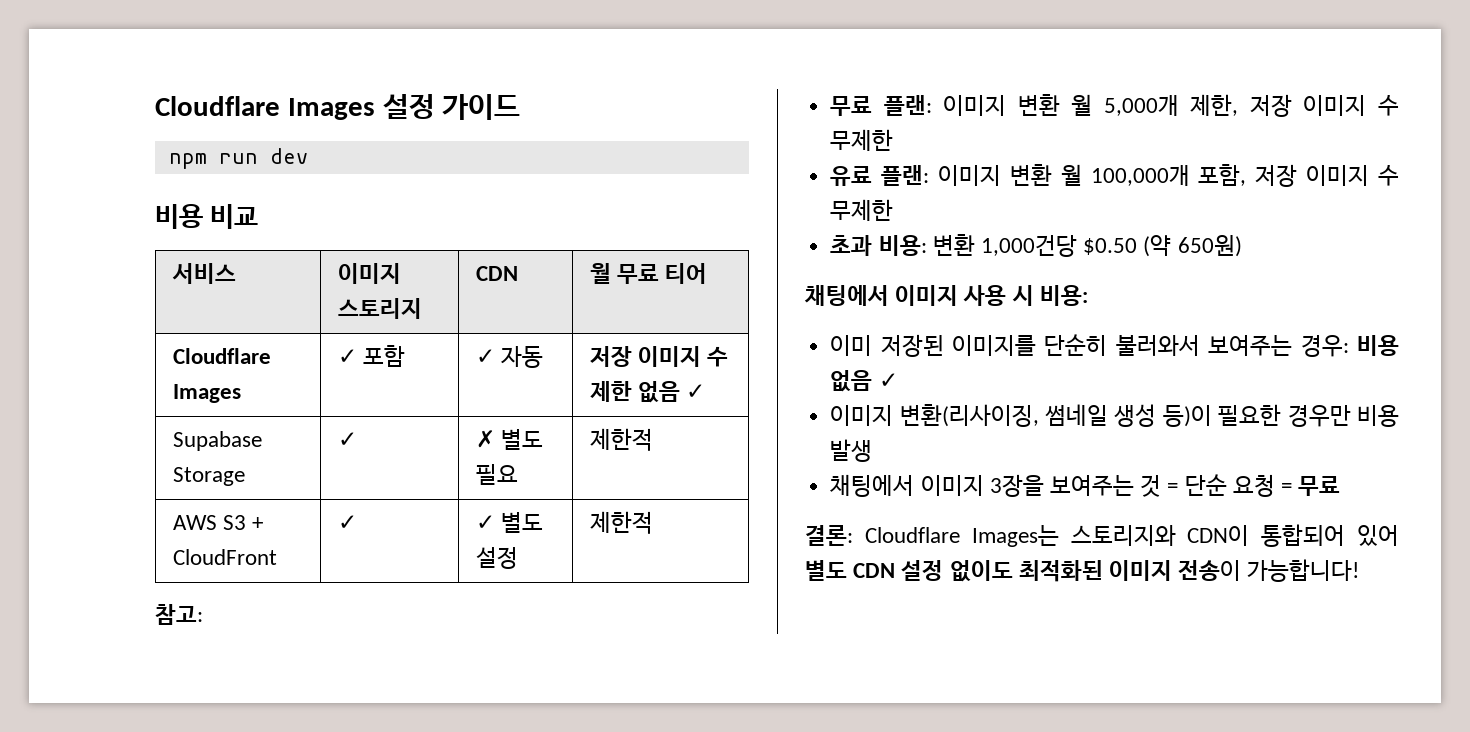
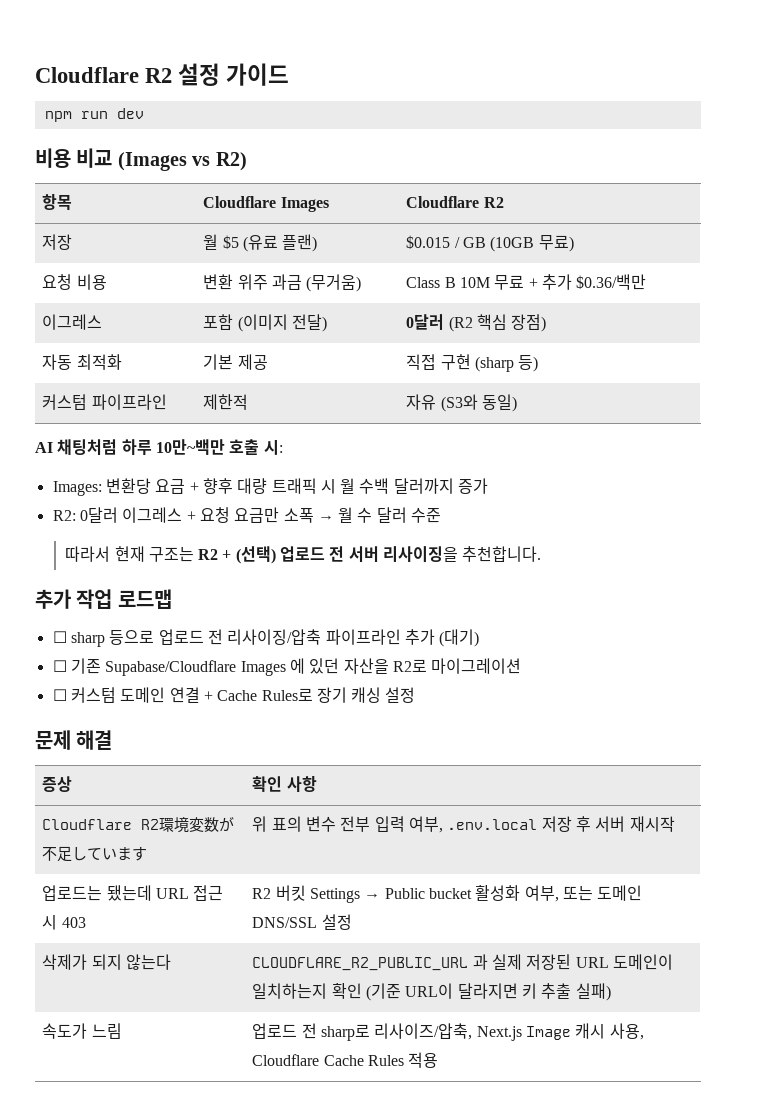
- Cloudflare Images 설정 가이드
+ Cloudflare R2 설정 가이드
- 비용 비교
- 서비스 | 이미지 스토리지 | CDN | 월 무료 티어
- Cloudflare Images | ✓ 포함 | ✓ 자동 | 저장 이미지 수 제한 없음 ✓
- Supabase Storage | ✓ | ✗ 별도 필요 | 제한적
- AWS S3 + CloudFront | ✓ | ✓ 별도 설정 | 제한적
- 참고:
- 무료 플랜: 이미지 변환 월 5,000개 제한, 저장 이미지 수 무제한
- 유료 플랜: 이미지 변환 월 100,000개 포함, 저장 이미지 수 무제한
- 초과 비용: 변환 1,000건당 $0.50 (약 650원)
- 채팅에서 이미지 사용 시 비용:
- 이미 저장된 이미지를 단순히 불러와서 보여주는 경우: 비용 없음 ✓
- 이미지 변환(리사이징, 썸네일 생성 등)이 필요한 경우만 비용 발생
- 채팅에서 이미지 3장을 보여주는 것 = 단순 요청 = 무료
- 결론: Cloudflare Images는 스토리지와 CDN이 통합되어 있어 별도 CDN 설정 없이도 최적화된 이미지 전송이 가능합니다!
+ 비용 비교 (Images vs R2)
+ 항목 | Cloudflare Images | Cloudflare R2
+ 저장 | 월 $5 (유료 플랜) | $0.015 / GB (10GB 무료)
+ 요청 비용 | 변환 위주 과금 (무거움) | Class B 10M 무료 + 추가 $0.36/백만
+ 이그레스 | 포함 (이미지 전달) | 0달러 (R2 핵심 장점)
+ 자동 최적화 | 기본 제공 | 직접 구현 (sharp 등)
+ 커스텀 파이프라인 | 제한적 | 자유 (S3와 동일)
+ AI 채팅처럼 하루 10만~백만 호출 시:
+ Images: 변환당 요금 + 향후 대량 트래픽 시 월 수백 달러까지 증가
+ R2: 0달러 이그레스 + 요청 요금만 소폭 → 월 수 달러 수준
+ 따라서 현재 구조는 R2 + (선택) 업로드 전 서버 리사이징을 추천합니다.
+ 추가 작업 로드맵
+ ☐ sharp 등으로 업로드 전 리사이징/압축 파이프라인 추가 (대기)
+ ☐ 기존 Supabase/Cloudflare Images 에 있던 자산을 R2로 마이그레이션
+ ☐ 커스텀 도메인 연결 + Cache Rules로 장기 캐싱 설정
+ 문제 해결
+ 증상 | 확인 사항
+ Cloudflare R2環境変数が不足しています | 위 표의 변수 전부 입력 여부, .env.local 저장 후 서버 재시작
+ 업로드는 됐는데 URL 접근 시 403 | R2 버킷 Settings → Public bucket 활성화 여부, 또는 도메인 DNS/SSL 설정
+ 삭제가 되지 않는다 | CLOUDFLARE_R2_PUBLIC_URL 과 실제 저장된 URL 도메인이 일치하는지 확인 (기준 URL이 달라지면 키 추출 실패)
+ 속도가 느림 | 업로드 전 sharp로 리사이즈/압축, Next.js Image 캐시 사용, Cloudflare Cache Rules 적용

